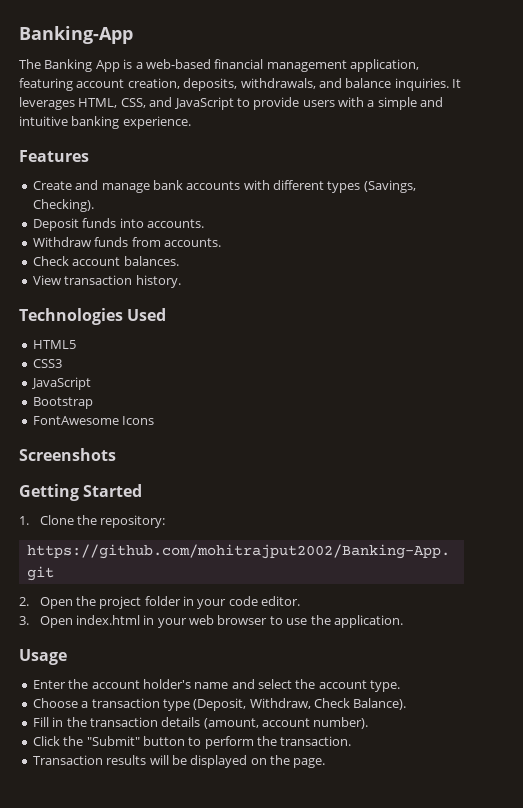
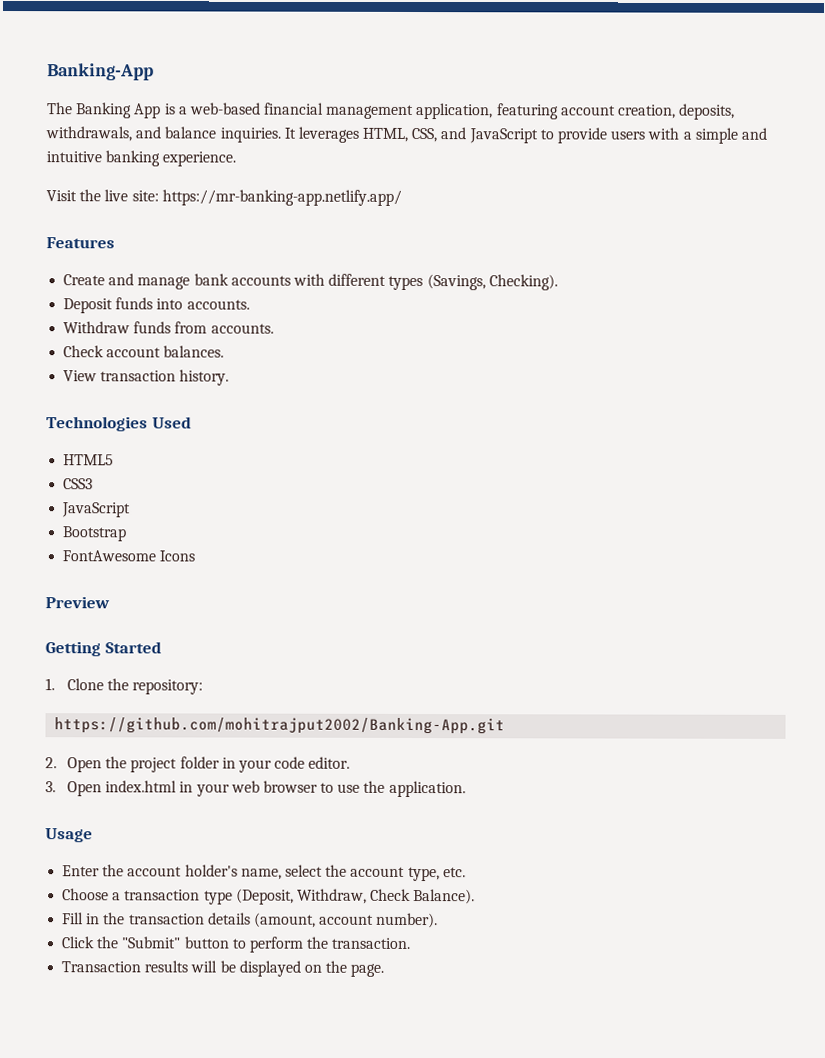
+ Visit the live site: https://mr-banking-app.netlify.app/
- Screenshots
+ Preview
- Enter the account holder's name and select the account type.
+ Enter the account holder's name, select the account type, etc.

